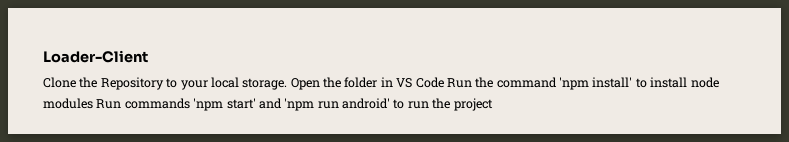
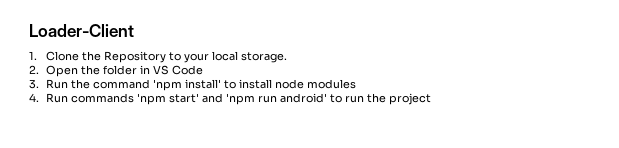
- Clone the Repository to your local storage. Open the folder in VS Code Run the command 'npm install' to install node modules Run commands 'npm start' and 'npm run android' to run the project
+ 1. Clone the Repository to your local storage.
+ 2. Open the folder in VS Code
+ 3. Run the command 'npm install' to install node modules
+ 4. Run commands 'npm start' and 'npm run android' to run the project

